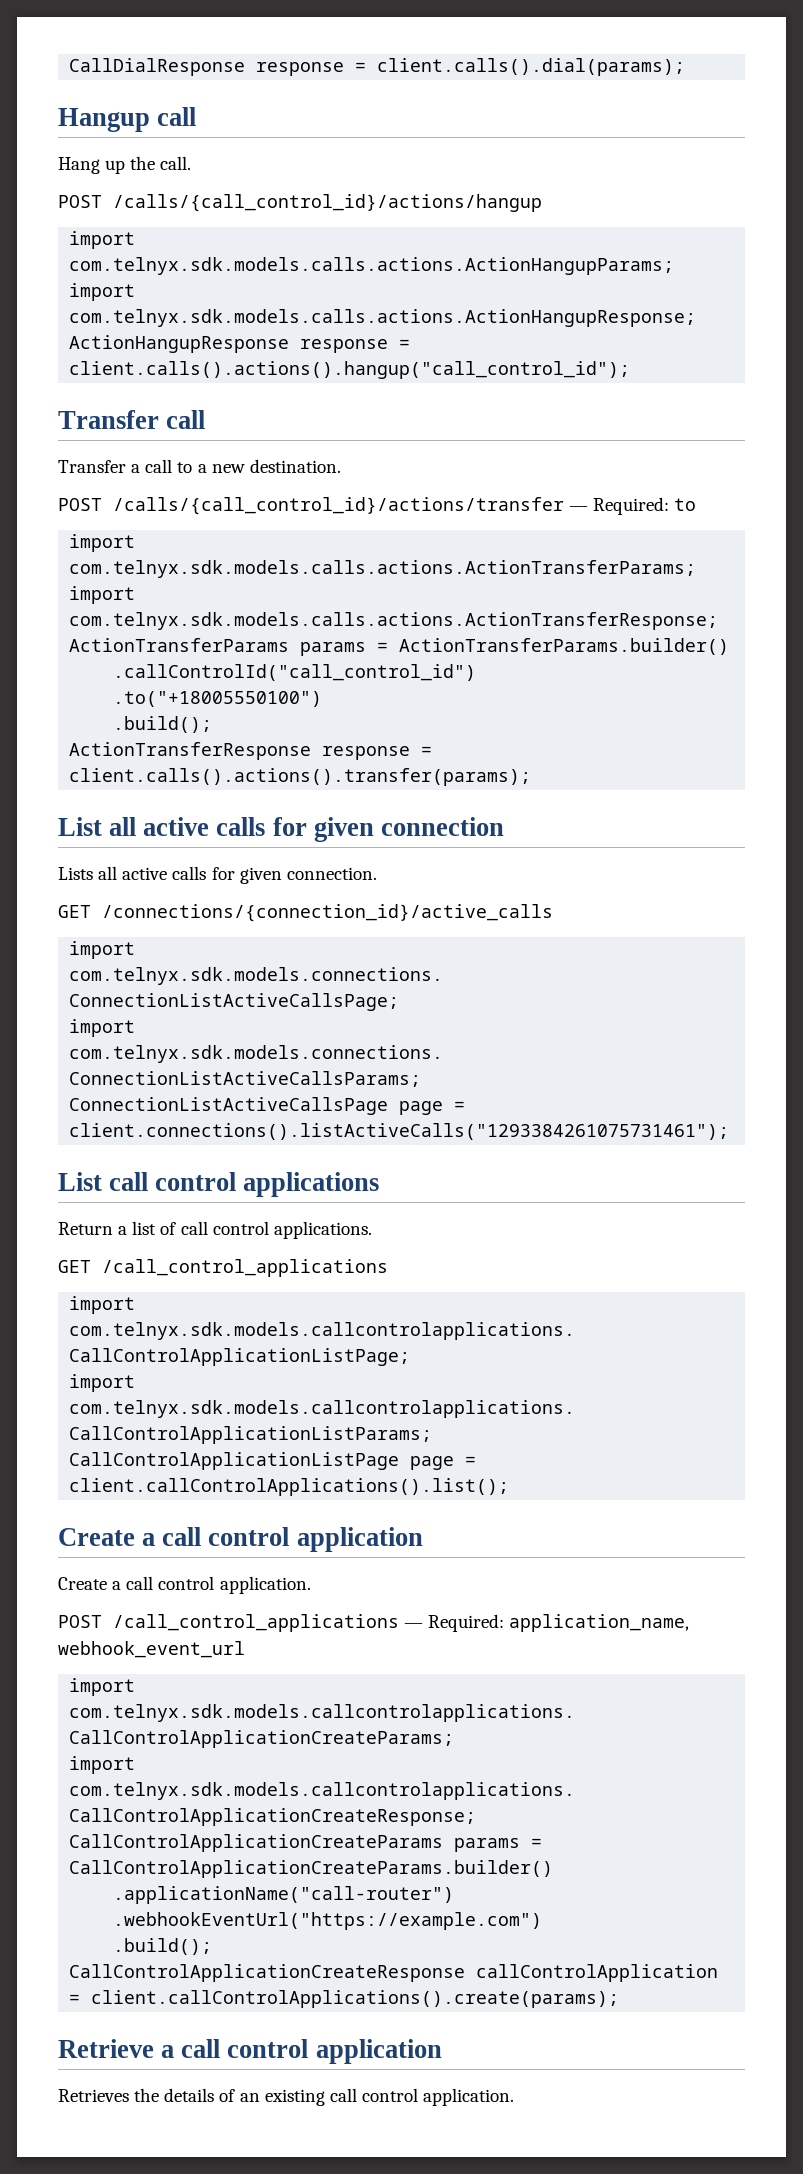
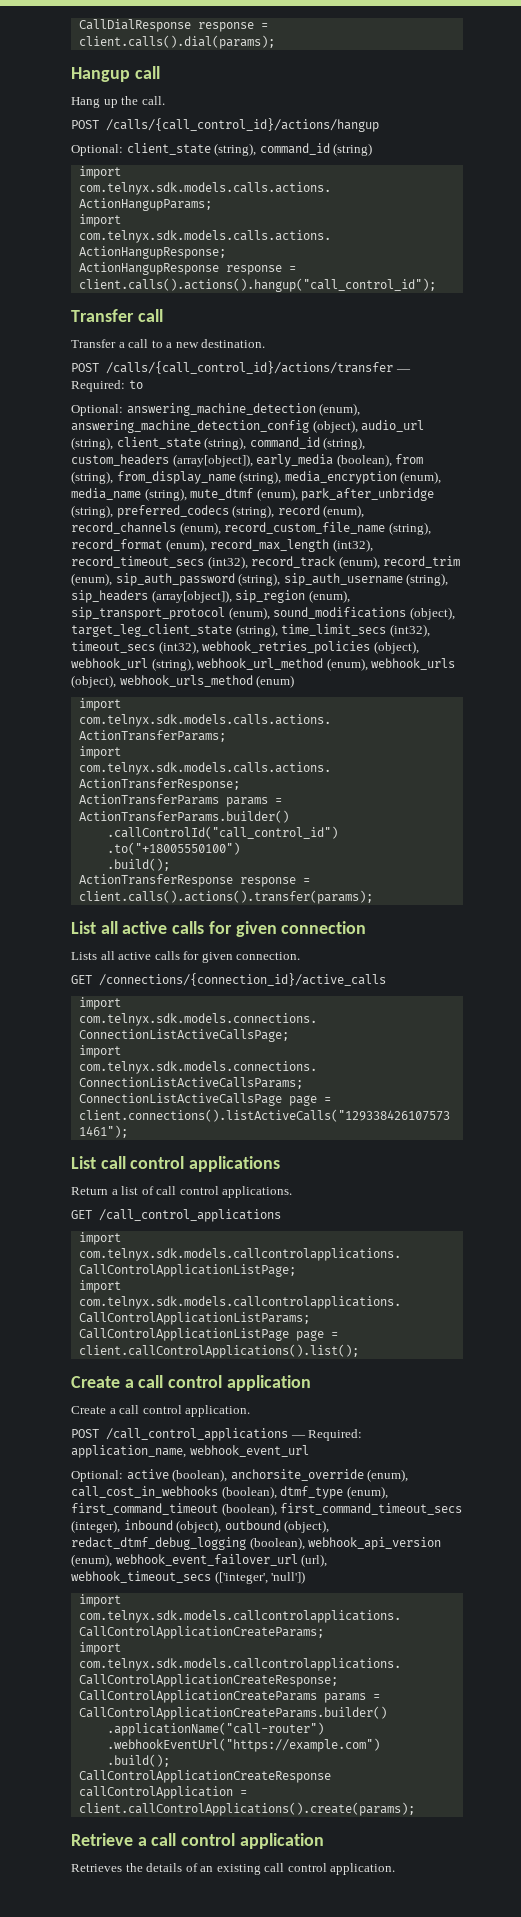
+ Optional: client_state (string), command_id (string)
+ Optional: answering_machine_detection (enum), answering_machine_detection_config (object), audio_url (string), client_state (string), command_id (string), custom_headers (array[object]), early_media (boolean), from (string), from_display_name (string), media_encryption (enum), media_name (string), mute_dtmf (enum), park_after_unbridge (string), preferred_codecs (string), record (enum), record_channels (enum), record_custom_file_name (string), record_format (enum), record_max_length (int32), record_timeout_secs (int32), record_track (enum), record_trim (enum), sip_auth_password (string), sip_auth_username (string), sip_headers (array[object]), sip_region (enum), sip_transport_protocol (enum), sound_modifications (object), target_leg_client_state (string), time_limit_secs (int32), timeout_secs (int32), webhook_retries_policies (object), webhook_url (string), webhook_url_method (enum), webhook_urls (object), webhook_urls_method (enum)
+ Optional: active (boolean), anchorsite_override (enum), call_cost_in_webhooks (boolean), dtmf_type (enum), first_command_timeout (boolean), first_command_timeout_secs (integer), inbound (object), outbound (object), redact_dtmf_debug_logging (boolean), webhook_api_version (enum), webhook_event_failover_url (url), webhook_timeout_secs (['integer', 'null'])

